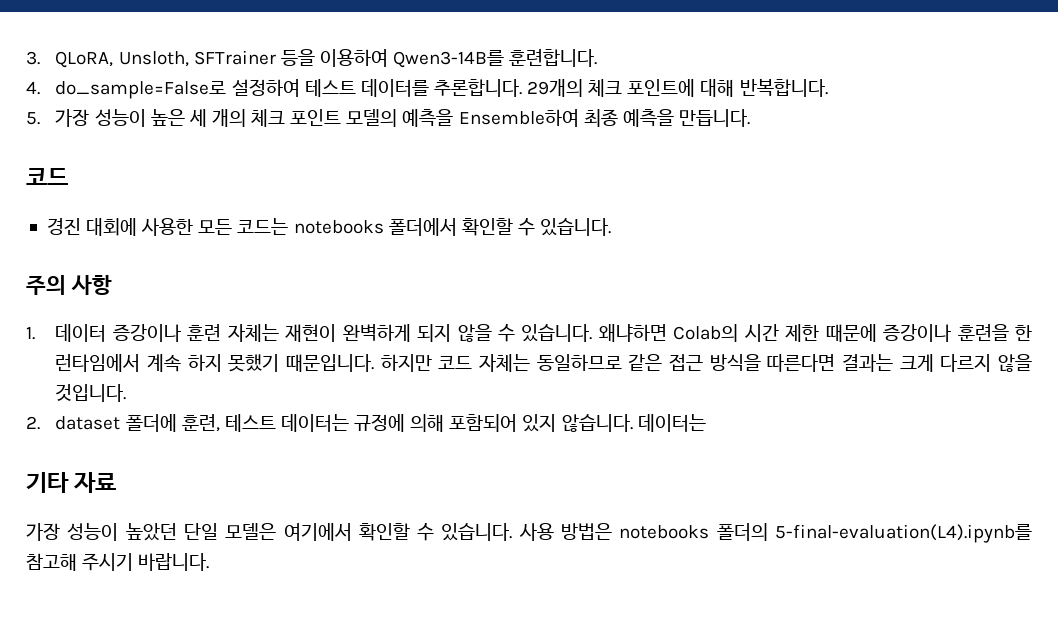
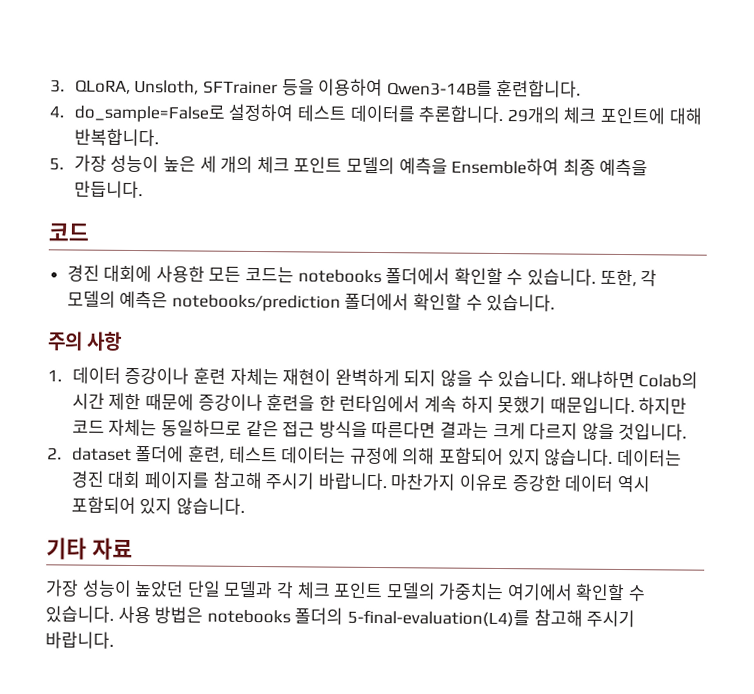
+ 또한, 각 모델의 예측은 notebooks/prediction 폴더에서 확인할 수 있습니다.
- 2. dataset 폴더에 훈련, 테스트 데이터는 규정에 의해 포함되어 있지 않습니다. 데이터는
+ 2. dataset 폴더에 훈련, 테스트 데이터는 규정에 의해 포함되어 있지 않습니다. 데이터는 경진 대회 페이지를 참고해 주시기 바랍니다. 마찬가지 이유로 증강한 데이터 역시 포함되어 있지 않습니다.
- 가장 성능이 높았던 단일 모델은 여기에서 확인할 수 있습니다.
+ 가장 성능이 높았던 단일 모델과 각 체크 포인트 모델의 가중치는 여기에서 확인할 수 있습니다.
- 사용 방법은 notebooks 폴더의 5-final-evaluation(L4).ipynb를 참고해 주시기 바랍니다.
+ 사용 방법은 notebooks 폴더의 5-final-evaluation(L4)를 참고해 주시기 바랍니다.

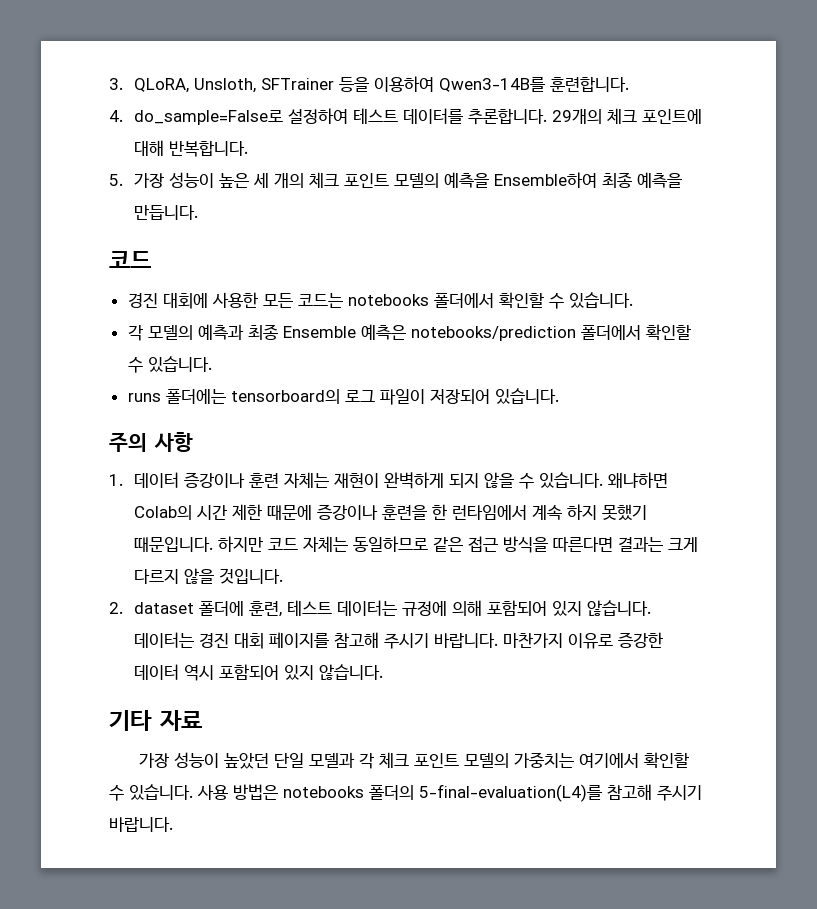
- 경진 대회에 사용한 모든 코드는 notebooks 폴더에서 확인할 수 있습니다. 또한, 각 모델의 예측은 notebooks/prediction 폴더에서 확인할 수 있습니다.
+ 경진 대회에 사용한 모든 코드는 notebooks 폴더에서 확인할 수 있습니다.
+ 각 모델의 예측과 최종 Ensemble 예측은 notebooks/prediction 폴더에서 확인할 수 있습니다.
+ runs 폴더에는 tensorboard의 로그 파일이 저장되어 있습니다.

